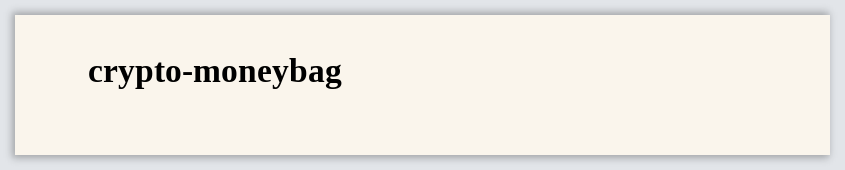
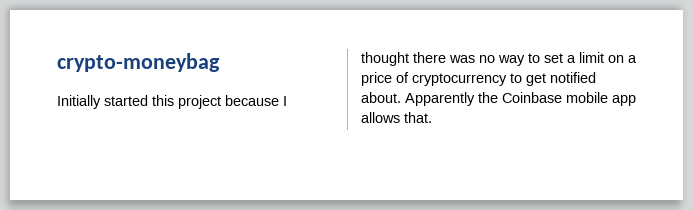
+ Initially started this project because I thought there was no way to set a limit on a price of cryptocurrency to get notified about. Apparently the Coinbase mobile app allows that.

